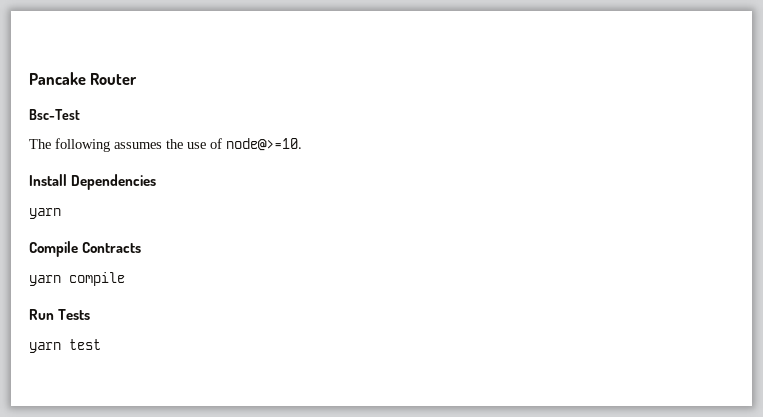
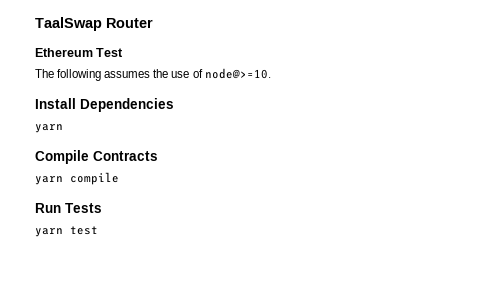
- Pancake Router
+ TaalSwap Router
- Bsc-Test
+ Ethereum Test

